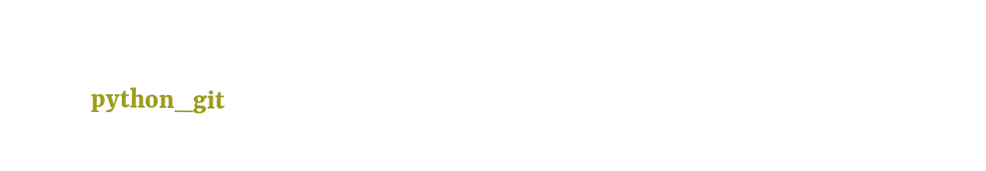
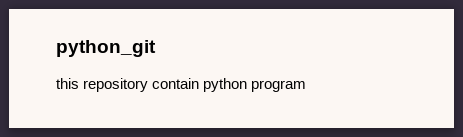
+ this repository contain python program

